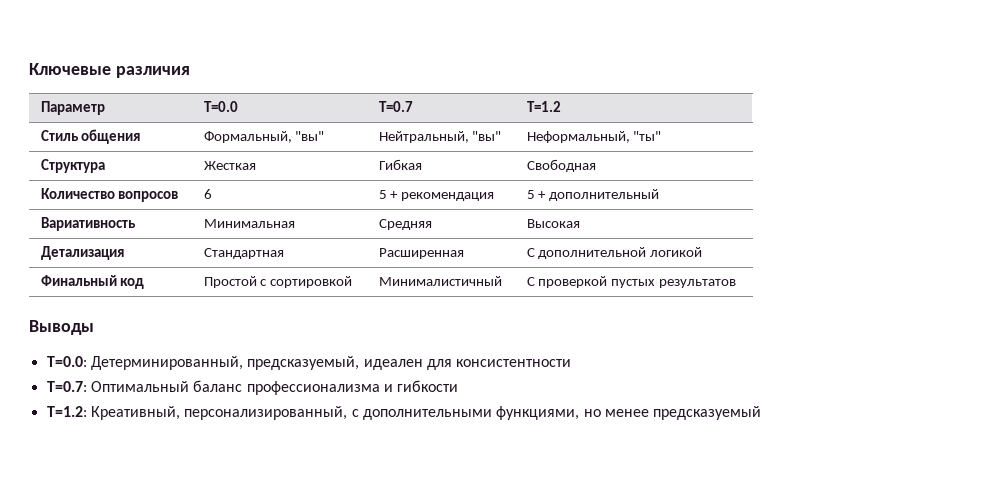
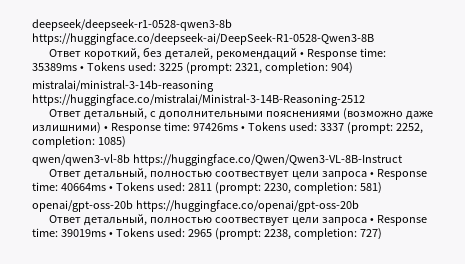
- Ключевые различия
- Параметр | T=0.0 | T=0.7 | T=1.2
- Стиль общения | Формальный, "вы" | Нейтральный, "вы" | Неформальный, "ты"
- Структура | Жесткая | Гибкая | Свободная
- Количество вопросов | 6 | 5 + рекомендация | 5 + дополнительный
- Вариативность | Минимальная | Средняя | Высокая
- Детализация | Стандартная | Расширенная | С дополнительной логикой
- Финальный код | Простой с сортировкой | Минималистичный | С проверкой пустых результатов
- Выводы
- T=0.0: Детерминированный, предсказуемый, идеален для консистентности
- T=0.7: Оптимальный баланс профессионализма и гибкости
- T=1.2: Креативный, персонализированный, с дополнительными функциями, но менее предсказуемый
+ deepseek/deepseek-r1-0528-qwen3-8b https://huggingface.co/deepseek-ai/DeepSeek-R1-0528-Qwen3-8B
+ Ответ короткий, без деталей, рекомендаций • Response time: 35389ms • Tokens used: 3225 (prompt: 2321, completion: 904)
+ mistralai/ministral-3-14b-reasoning https://huggingface.co/mistralai/Ministral-3-14B-Reasoning-2512
+ Ответ детальный, с дополнительными пояснениями (возможно даже излишними) • Response time: 97426ms • Tokens used: 3337 (prompt: 2252, completion: 1085)
+ qwen/qwen3-vl-8b https://huggingface.co/Qwen/Qwen3-VL-8B-Instruct
+ Ответ детальный, полностью соотвествует цели запроса • Response time: 40664ms • Tokens used: 2811 (prompt: 2230, completion: 581)
+ openai/gpt-oss-20b https://huggingface.co/openai/gpt-oss-20b
+ Ответ детальный, полностью соотвествует цели запроса • Response time: 39019ms • Tokens used: 2965 (prompt: 2238, completion: 727)

